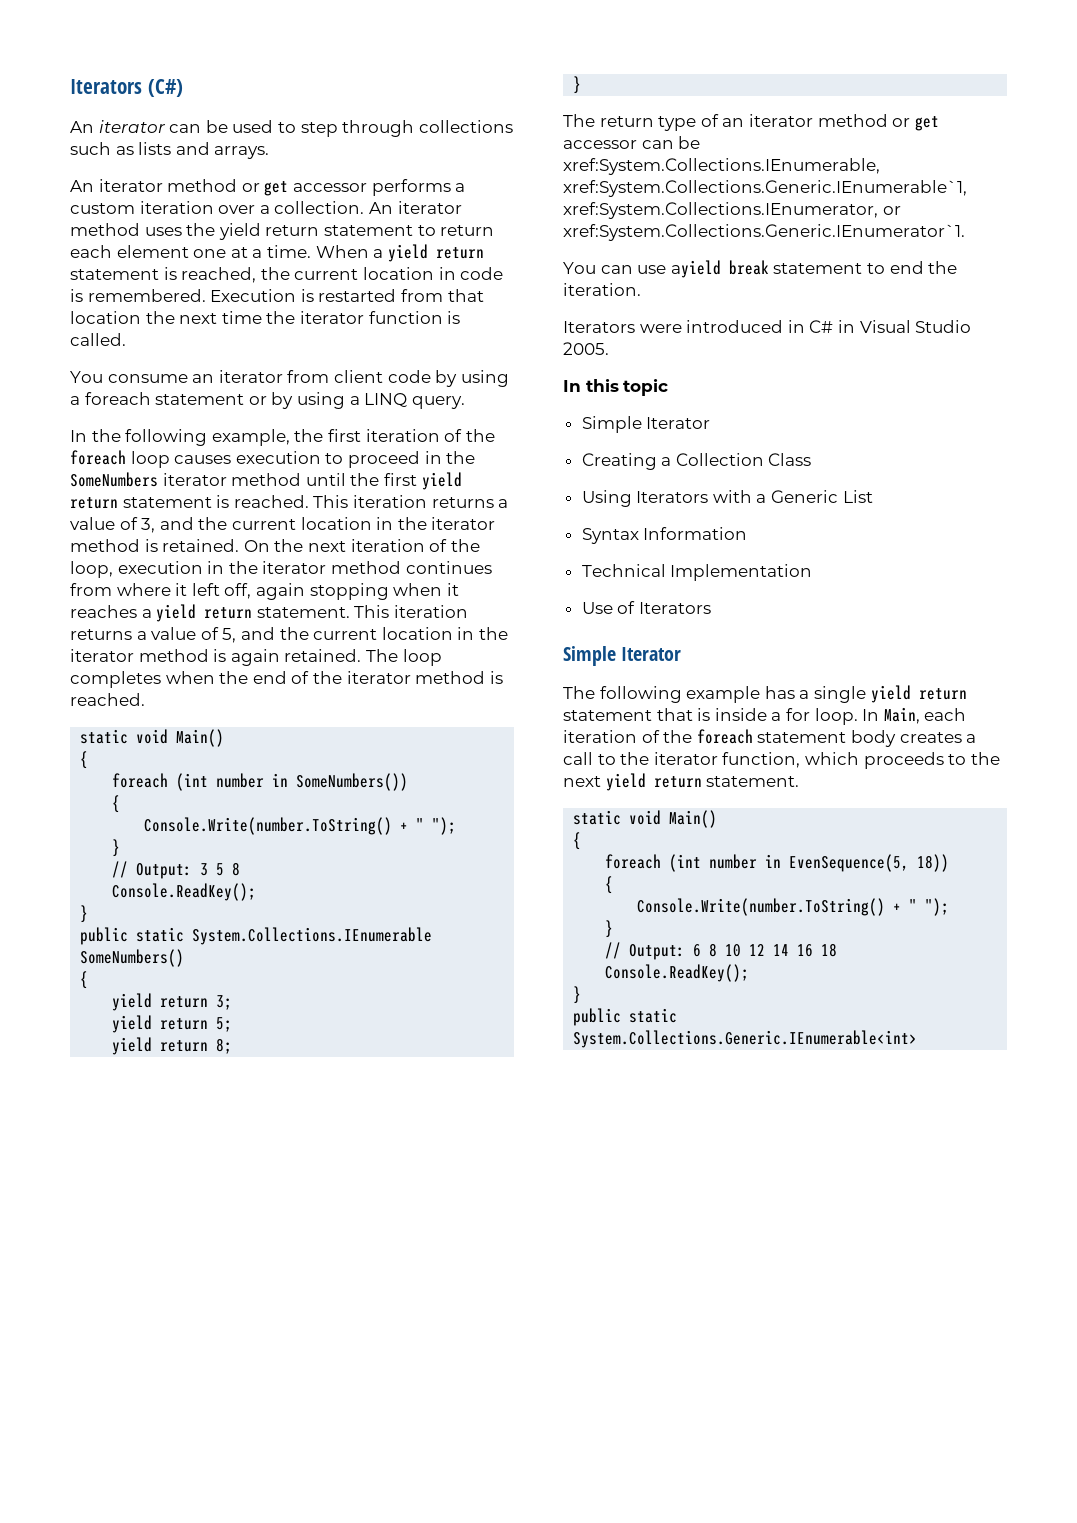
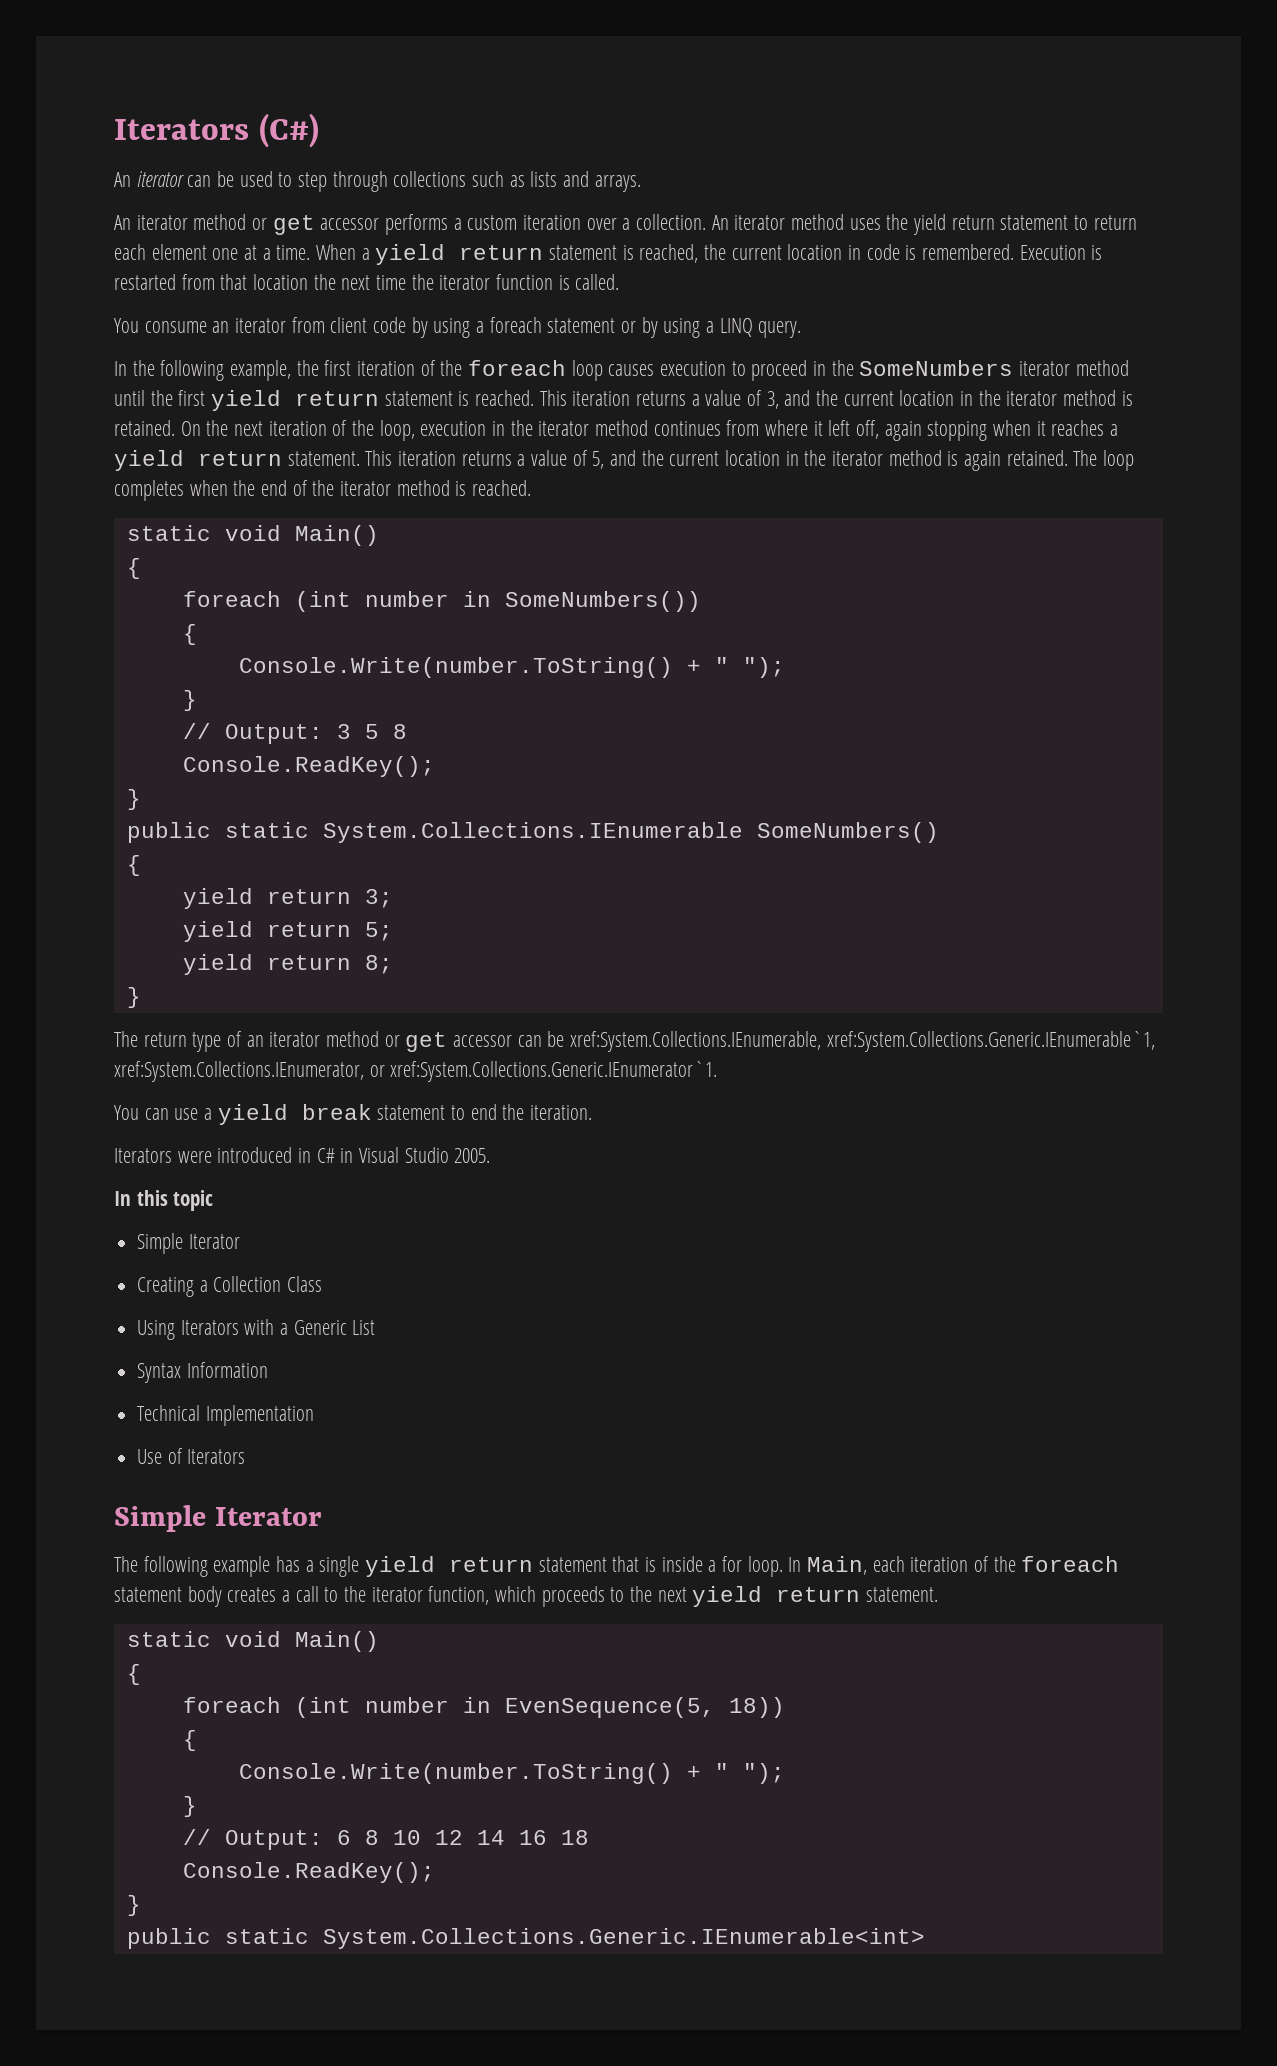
- You can use ayield break statement to end the iteration.
+ You can use a yield break statement to end the iteration.

